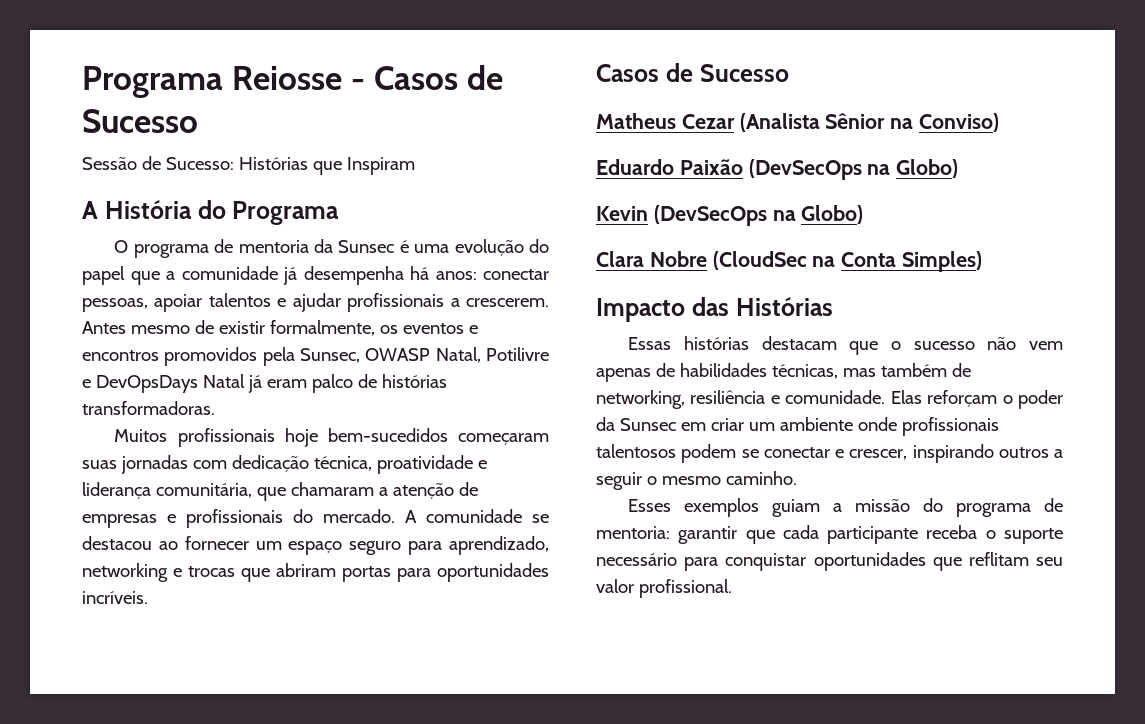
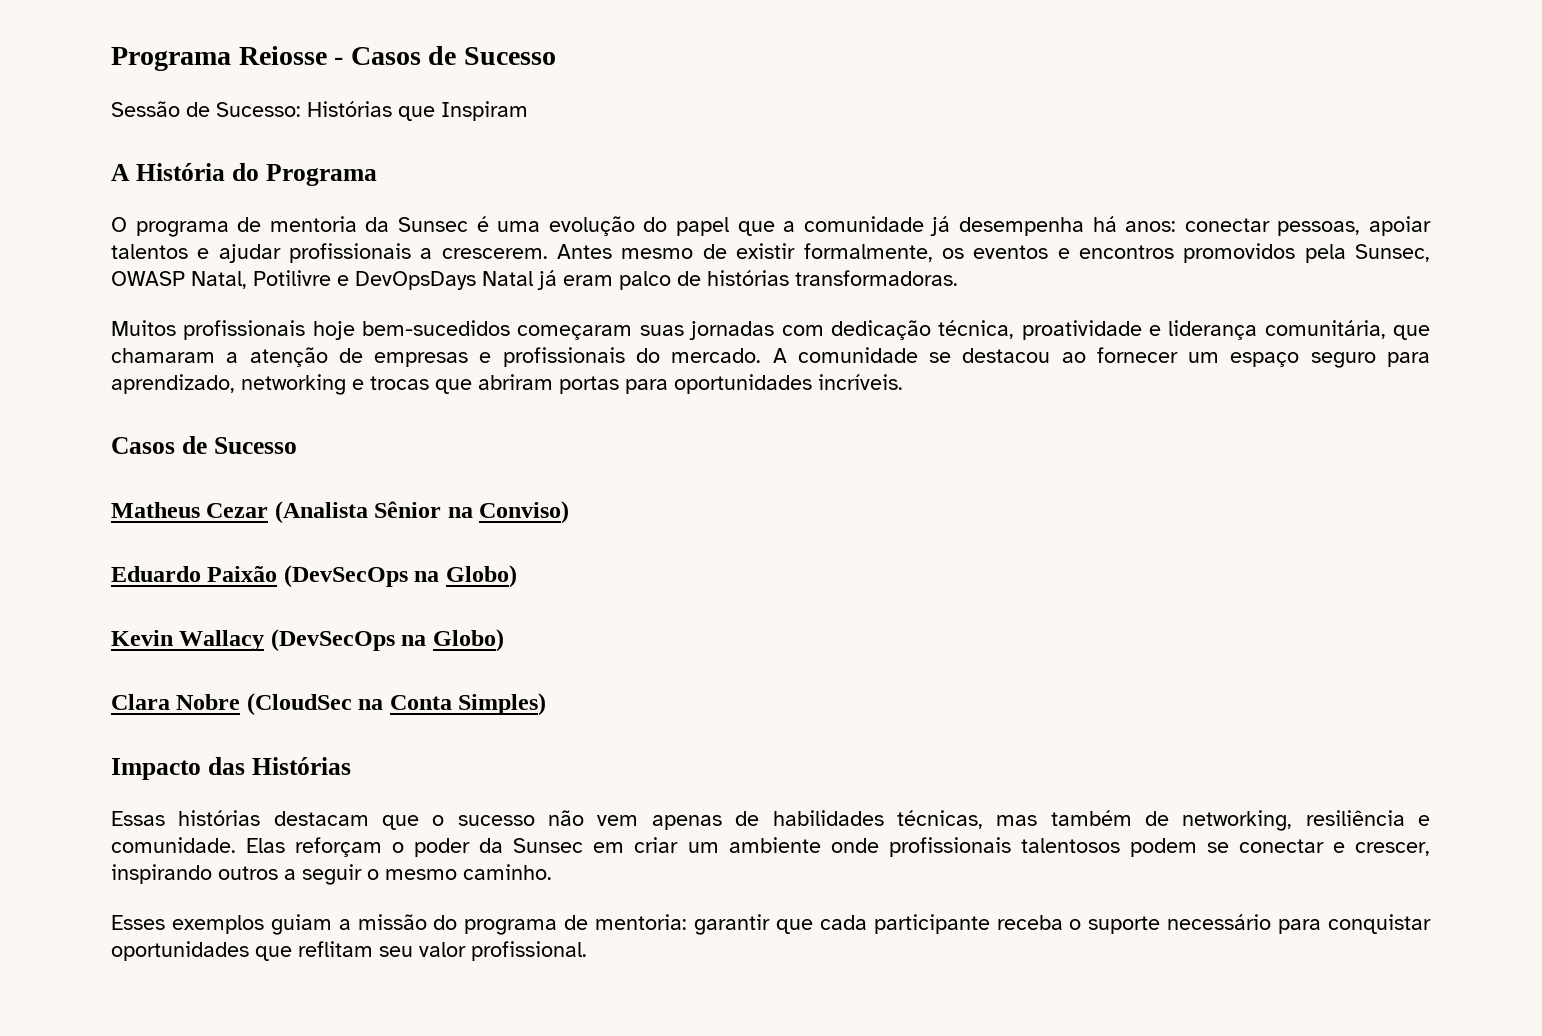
- Kevin (DevSecOps na Globo)
+ Kevin Wallacy (DevSecOps na Globo)

